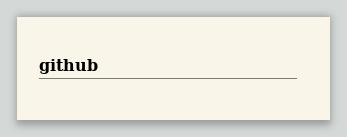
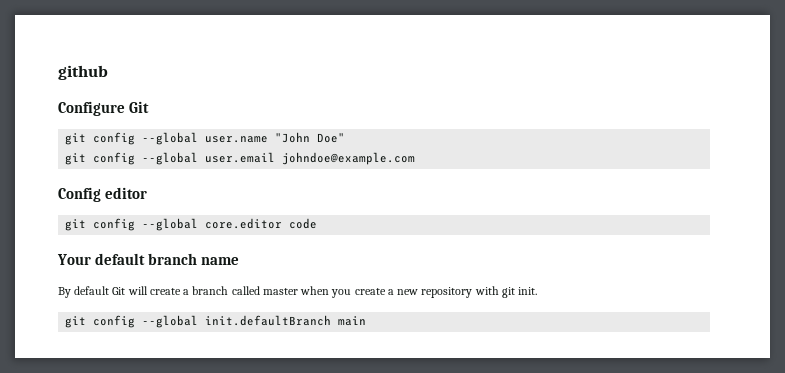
+ Configure Git
+ git config --global user.name "John Doe"
+ git config --global user.email johndoe@example.com
+ Config editor
+ git config --global core.editor code
+ Your default branch name
+ By default Git will create a branch called master when you create a new repository with git init.
+ git config --global init.defaultBranch main

